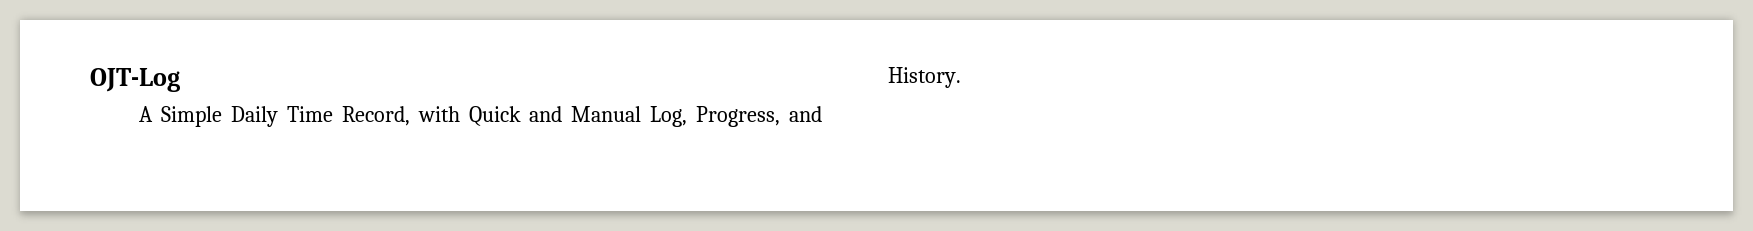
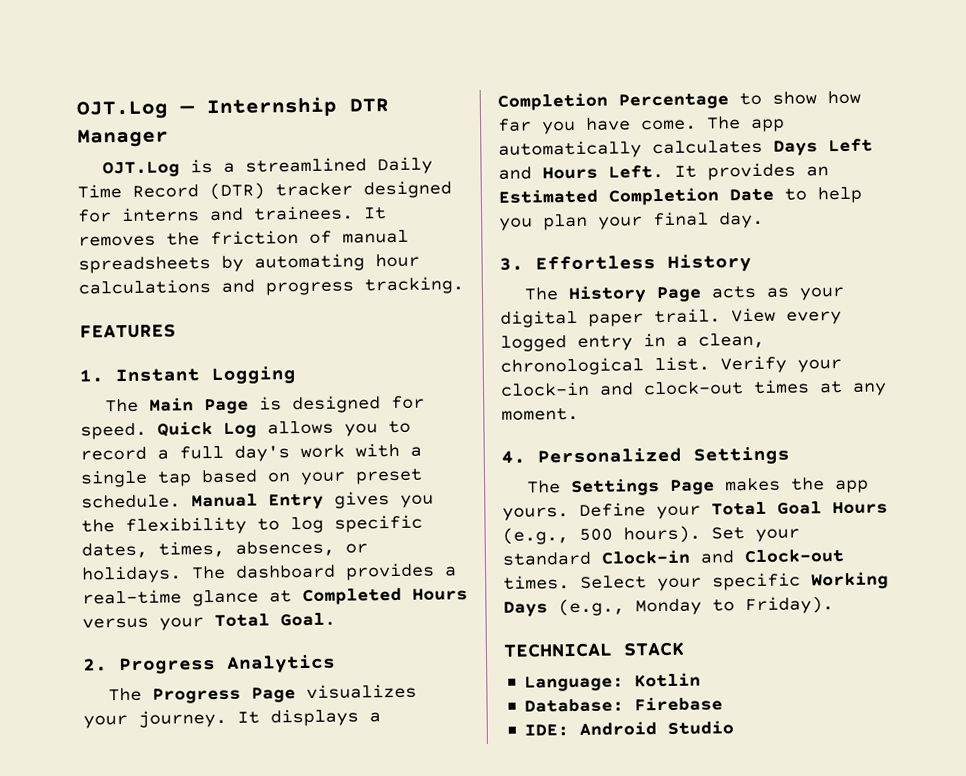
- OJT-Log
- A Simple Daily Time Record, with Quick and Manual Log, Progress, and History.
+ OJT.Log — Internship DTR Manager
+ OJT.Log is a streamlined Daily Time Record (DTR) tracker designed for interns and trainees. It removes the friction of manual spreadsheets by automating hour calculations and progress tracking.
+ FEATURES
+ 1. Instant Logging
+ The Main Page is designed for speed. Quick Log allows you to record a full day's work with a single tap based on your preset schedule. Manual Entry gives you the flexibility to log specific dates, times, absences, or holidays. The dashboard provides a real-time glance at Completed Hours versus your Total Goal.
+ 2. Progress Analytics
+ The Progress Page visualizes your journey. It displays a Completion Percentage to show how far you have come. The app automatically calculates Days Left and Hours Left. It provides an Estimated Completion Date to help you plan your final day.
+ 3. Effortless History
+ The History Page acts as your digital paper trail. View every logged entry in a clean, chronological list. Verify your clock-in and clock-out times at any moment.
+ 4. Personalized Settings
+ The Settings Page makes the app yours. Define your Total Goal Hours (e.g., 500 hours). Set your standard Clock-in and Clock-out times. Select your specific Working Days (e.g., Monday to Friday).
+ TECHNICAL STACK
+ Language: Kotlin
+ Database: Firebase
+ IDE: Android Studio

